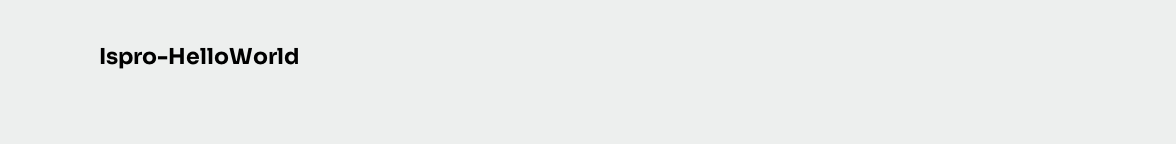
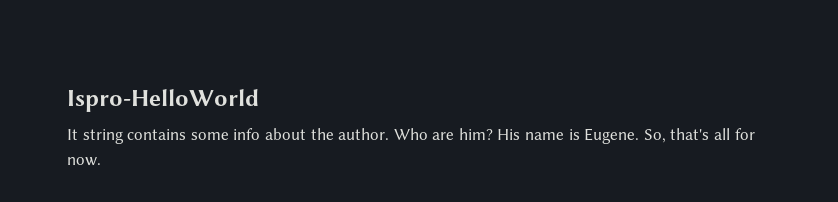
+ It string contains some info about the author. Who are him? His name is Eugene. So, that's all for now.

